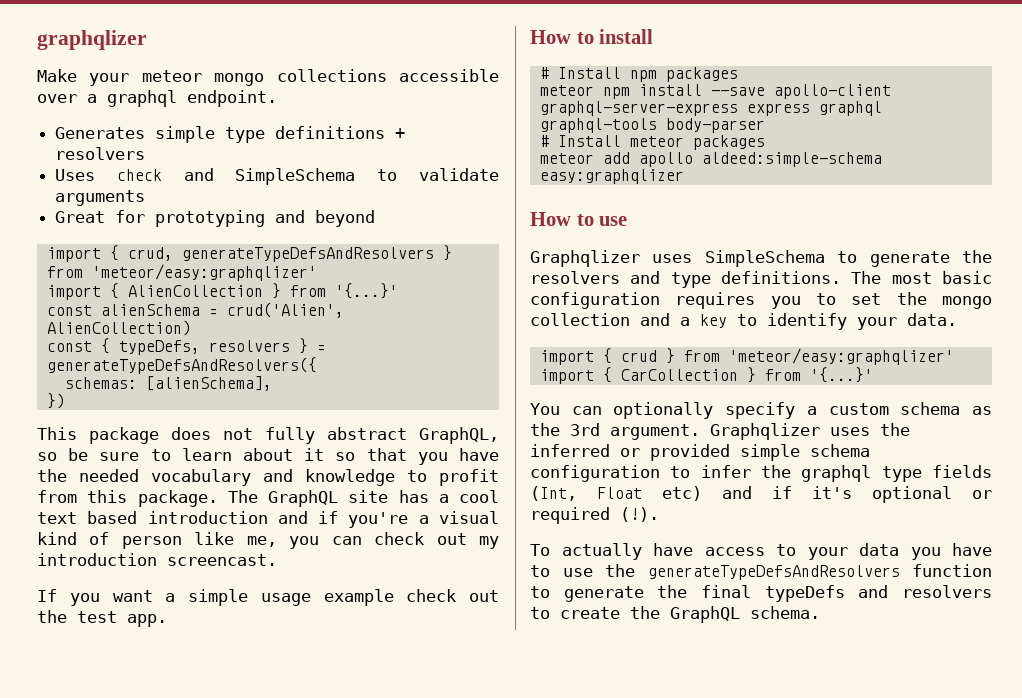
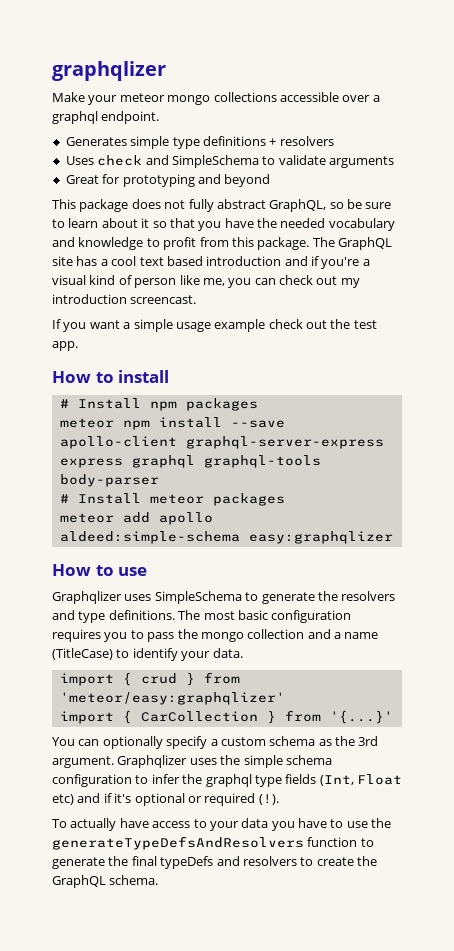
- import { crud, generateTypeDefsAndResolvers } from 'meteor/easy:graphqlizer'
- import { AlienCollection } from '{...}'
- const alienSchema = crud('Alien', AlienCollection)
- const { typeDefs, resolvers } = generateTypeDefsAndResolvers({
- schemas: [alienSchema],
- })
- The most basic configuration requires you to set the mongo collection and a key to identify your data.
+ The most basic configuration requires you to pass the mongo collection and a name (TitleCase) to identify your data.
- Graphqlizer uses the inferred or provided simple schema configuration to infer the graphql type fields (Int, Float etc) and if it's optional or required (!).
+ Graphqlizer uses the simple schema configuration to infer the graphql type fields (Int, Float etc) and if it's optional or required (!).

